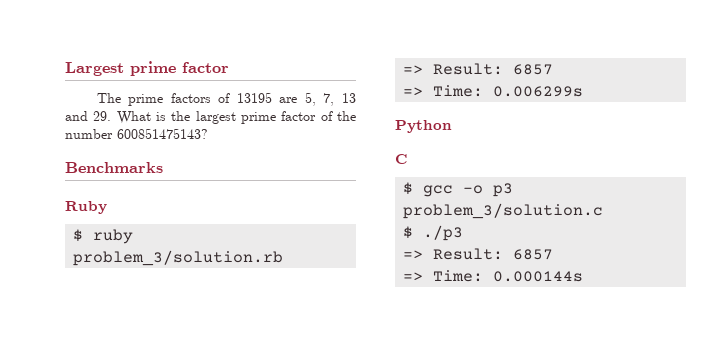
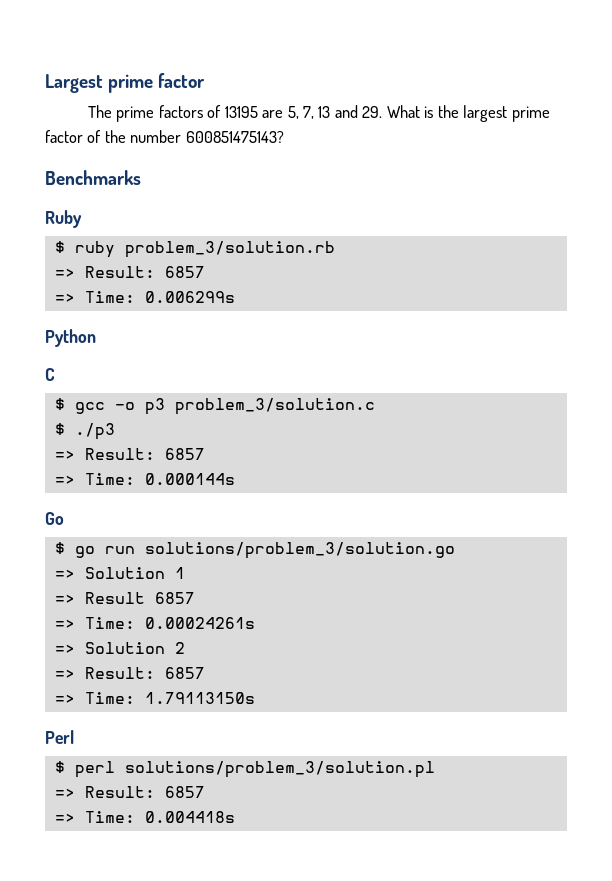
+ Go
+ $ go run solutions/problem_3/solution.go
+ => Solution 1
+ => Result 6857
+ => Time: 0.00024261s
+ => Solution 2
+ => Result: 6857
+ => Time: 1.79113150s
+ Perl
+ $ perl solutions/problem_3/solution.pl
+ => Result: 6857
+ => Time: 0.004418s

